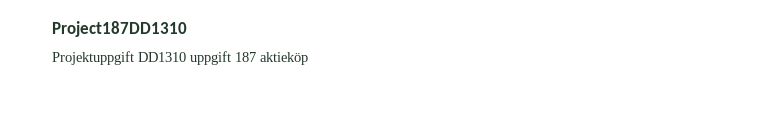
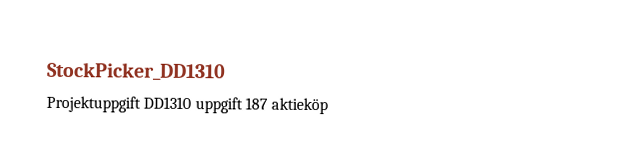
- Project187DD1310
+ StockPicker_DD1310

